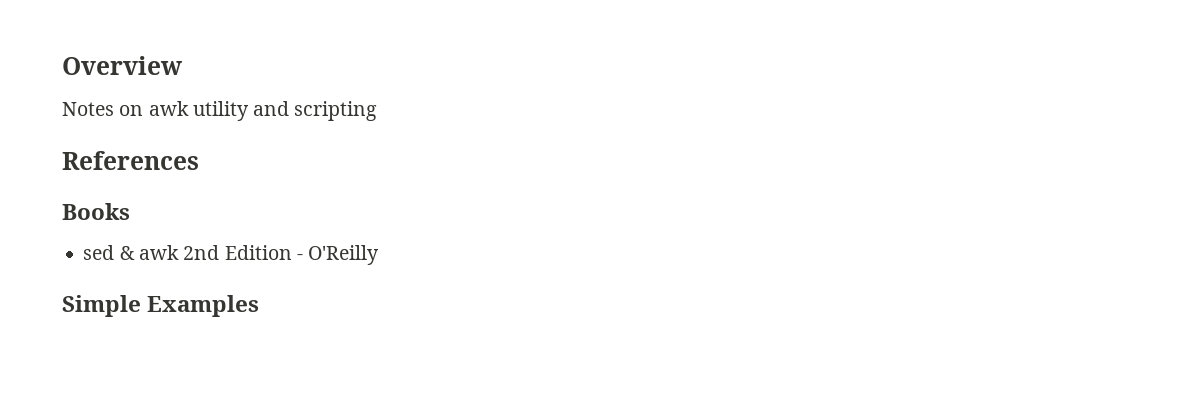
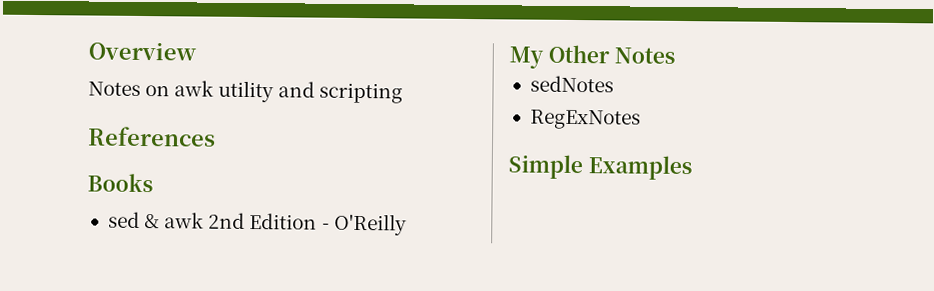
+ My Other Notes
+ sedNotes
+ RegExNotes

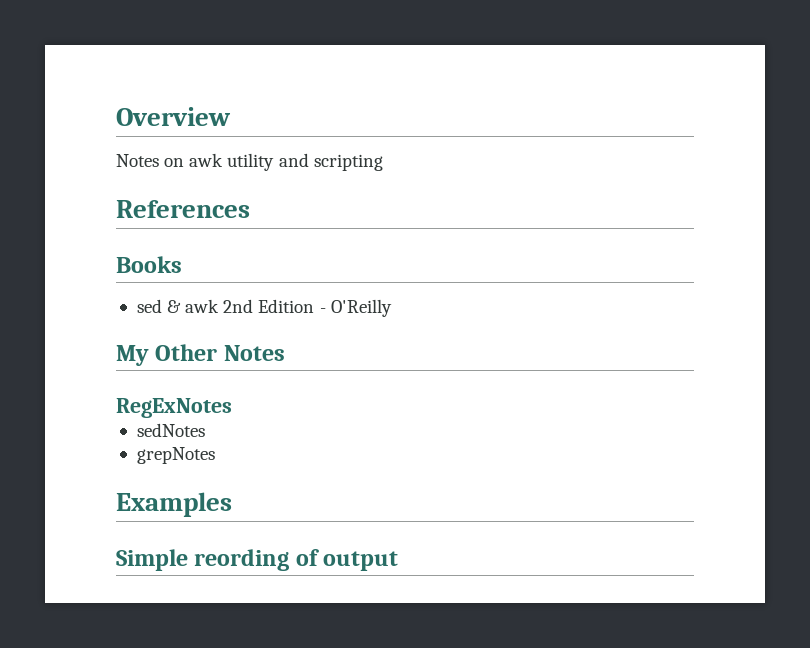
+ RegExNotes
- RegExNotes
+ grepNotes
+ Examples
- Simple Examples
+ Simple reording of output

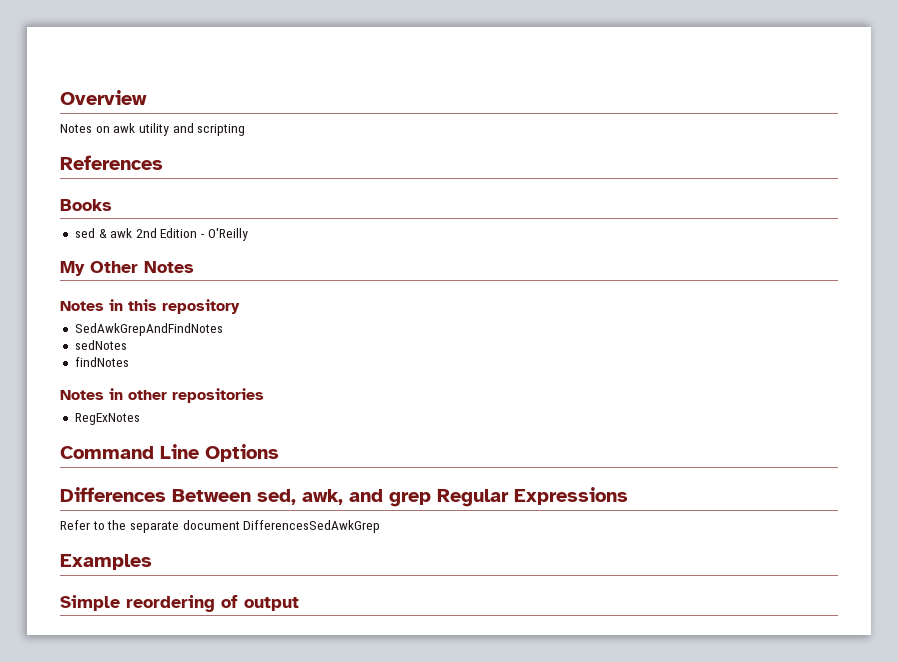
+ Notes in this repository
+ SedAwkGrepAndFindNotes
+ sedNotes
+ findNotes
+ Notes in other repositories
  RegExNotes
- sedNotes
- grepNotes
+ Command Line Options
+ Differences Between sed, awk, and grep Regular Expressions
+ Refer to the separate document DifferencesSedAwkGrep
- Simple reording of output
+ Simple reordering of output

